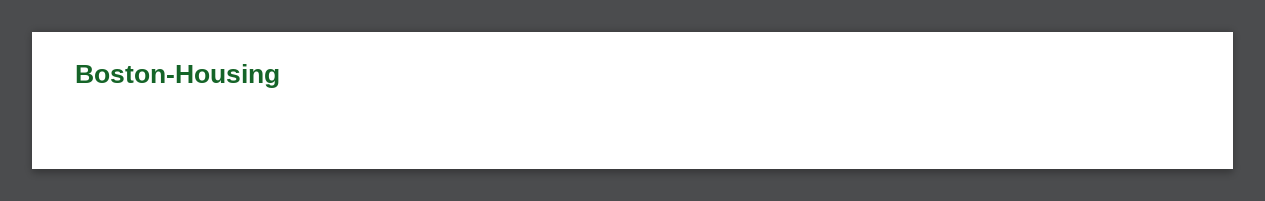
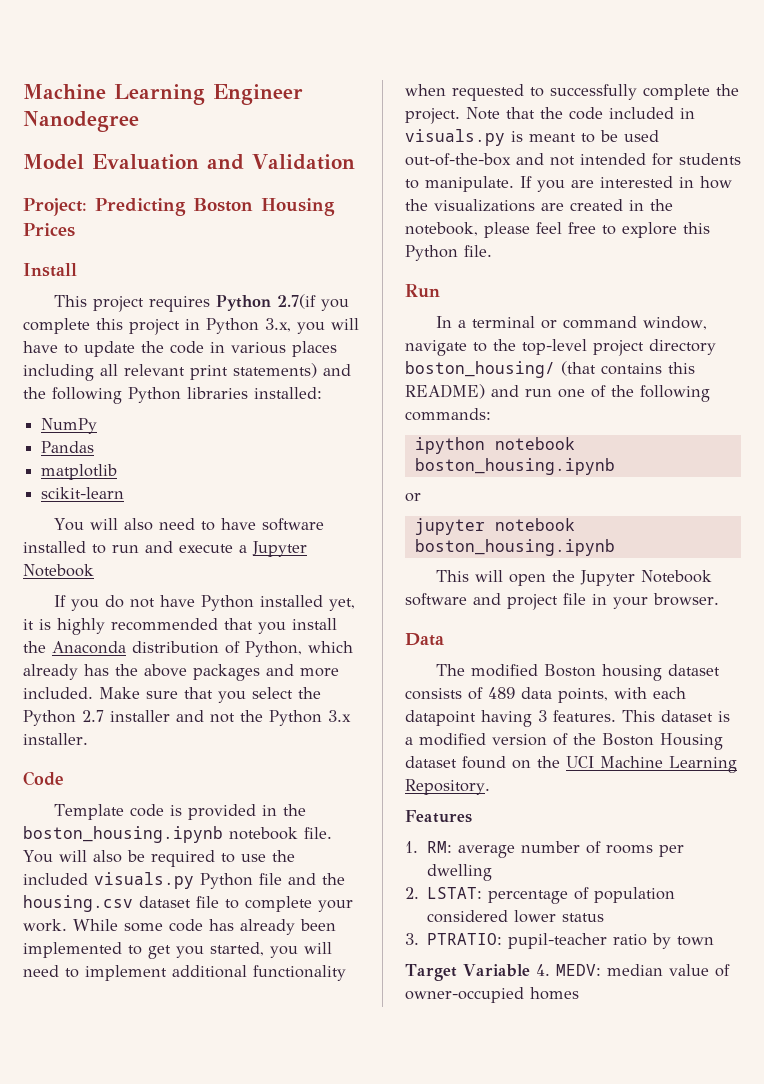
- Boston-Housing
+ Machine Learning Engineer Nanodegree
+ Model Evaluation and Validation
+ Project: Predicting Boston Housing Prices
+ Install
+ This project requires Python 2.7(if you complete this project in Python 3.x, you will have to update the code in various places including all relevant print statements) and the following Python libraries installed:
+ NumPy
+ Pandas
+ matplotlib
+ scikit-learn
+ You will also need to have software installed to run and execute a Jupyter Notebook
+ If you do not have Python installed yet, it is highly recommended that you install the Anaconda distribution of Python, which already has the above packages and more included. Make sure that you select the Python 2.7 installer and not the Python 3.x installer.
+ Code
+ Template code is provided in the boston_housing.ipynb notebook file. You will also be required to use the included visuals.py Python file and the housing.csv dataset file to complete your work. While some code has already been implemented to get you started, you will need to implement additional functionality when requested to successfully complete the project. Note that the code included in visuals.py is meant to be used out-of-the-box and not intended for students to manipulate. If you are interested in how the visualizations are created in the notebook, please feel free to explore this Python file.
+ Run
+ In a terminal or command window, navigate to the top-level project directory boston_housing/ (that contains this README) and run one of the following commands:
+ ipython notebook boston_housing.ipynb
+ or
+ jupyter notebook boston_housing.ipynb
+ This will open the Jupyter Notebook software and project file in your browser.
+ Data
+ The modified Boston housing dataset consists of 489 data points, with each datapoint having 3 features. This dataset is a modified version of the Boston Housing dataset found on the UCI Machine Learning Repository.
+ Features
+ 1. RM: average number of rooms per dwelling
+ 2. LSTAT: percentage of population considered lower status
+ 3. PTRATIO: pupil-teacher ratio by town
+ Target Variable 4. MEDV: median value of owner-occupied homes

